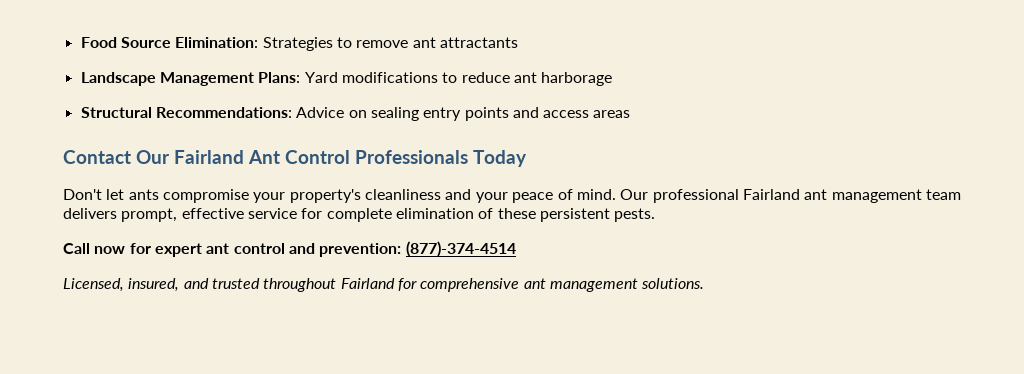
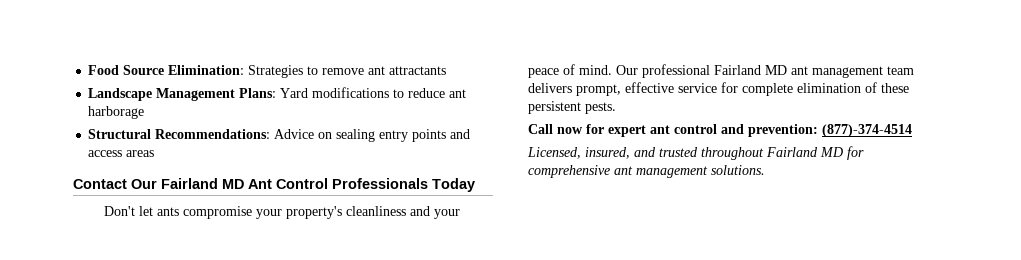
- Contact Our Fairland Ant Control Professionals Today
+ Contact Our Fairland MD Ant Control Professionals Today
- Our professional Fairland ant management team delivers prompt, effective service for complete elimination of these persistent pests.
+ Our professional Fairland MD ant management team delivers prompt, effective service for complete elimination of these persistent pests.
- Licensed, insured, and trusted throughout Fairland for comprehensive ant management solutions.
+ Licensed, insured, and trusted throughout Fairland MD for comprehensive ant management solutions.

